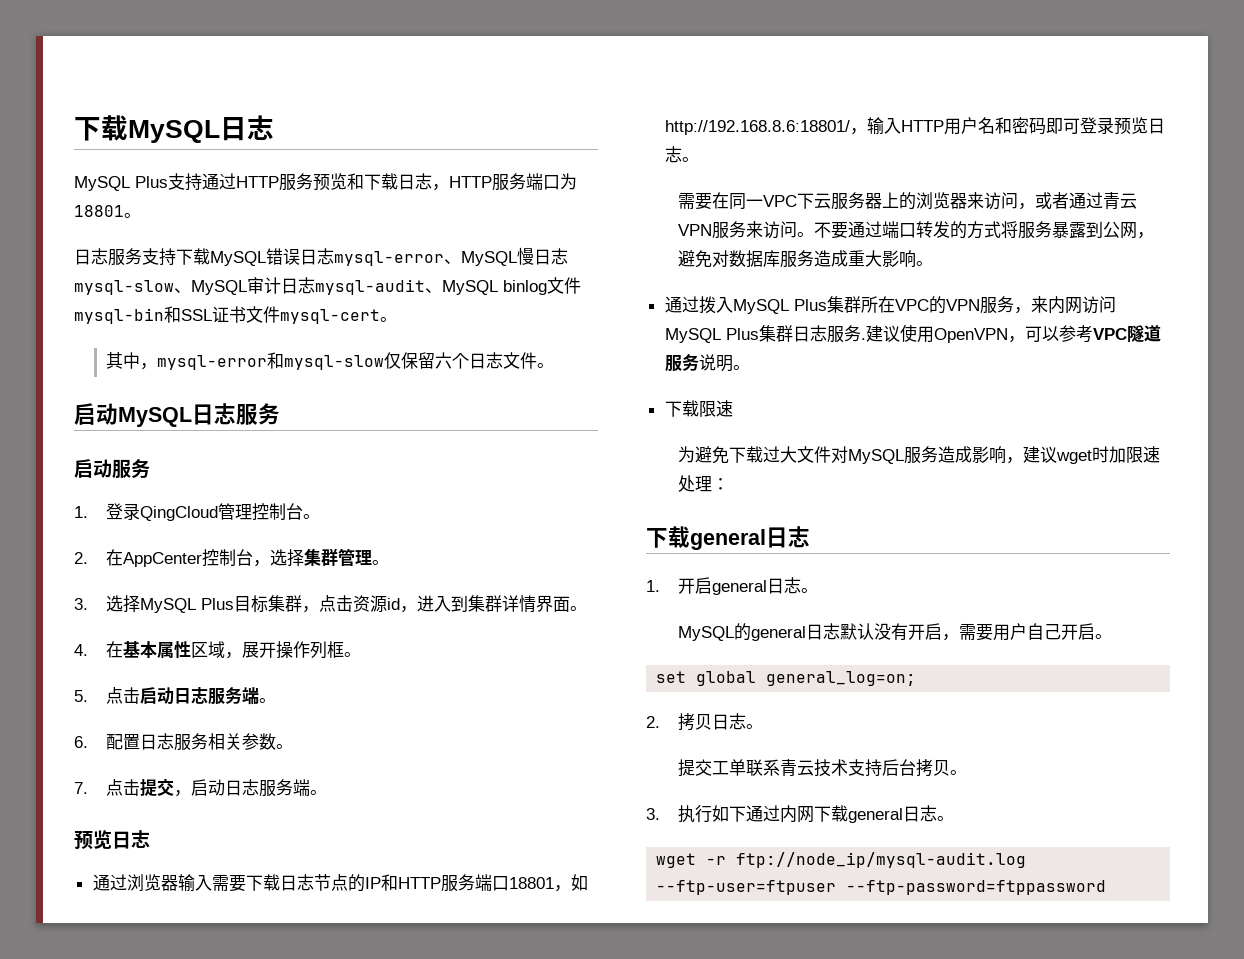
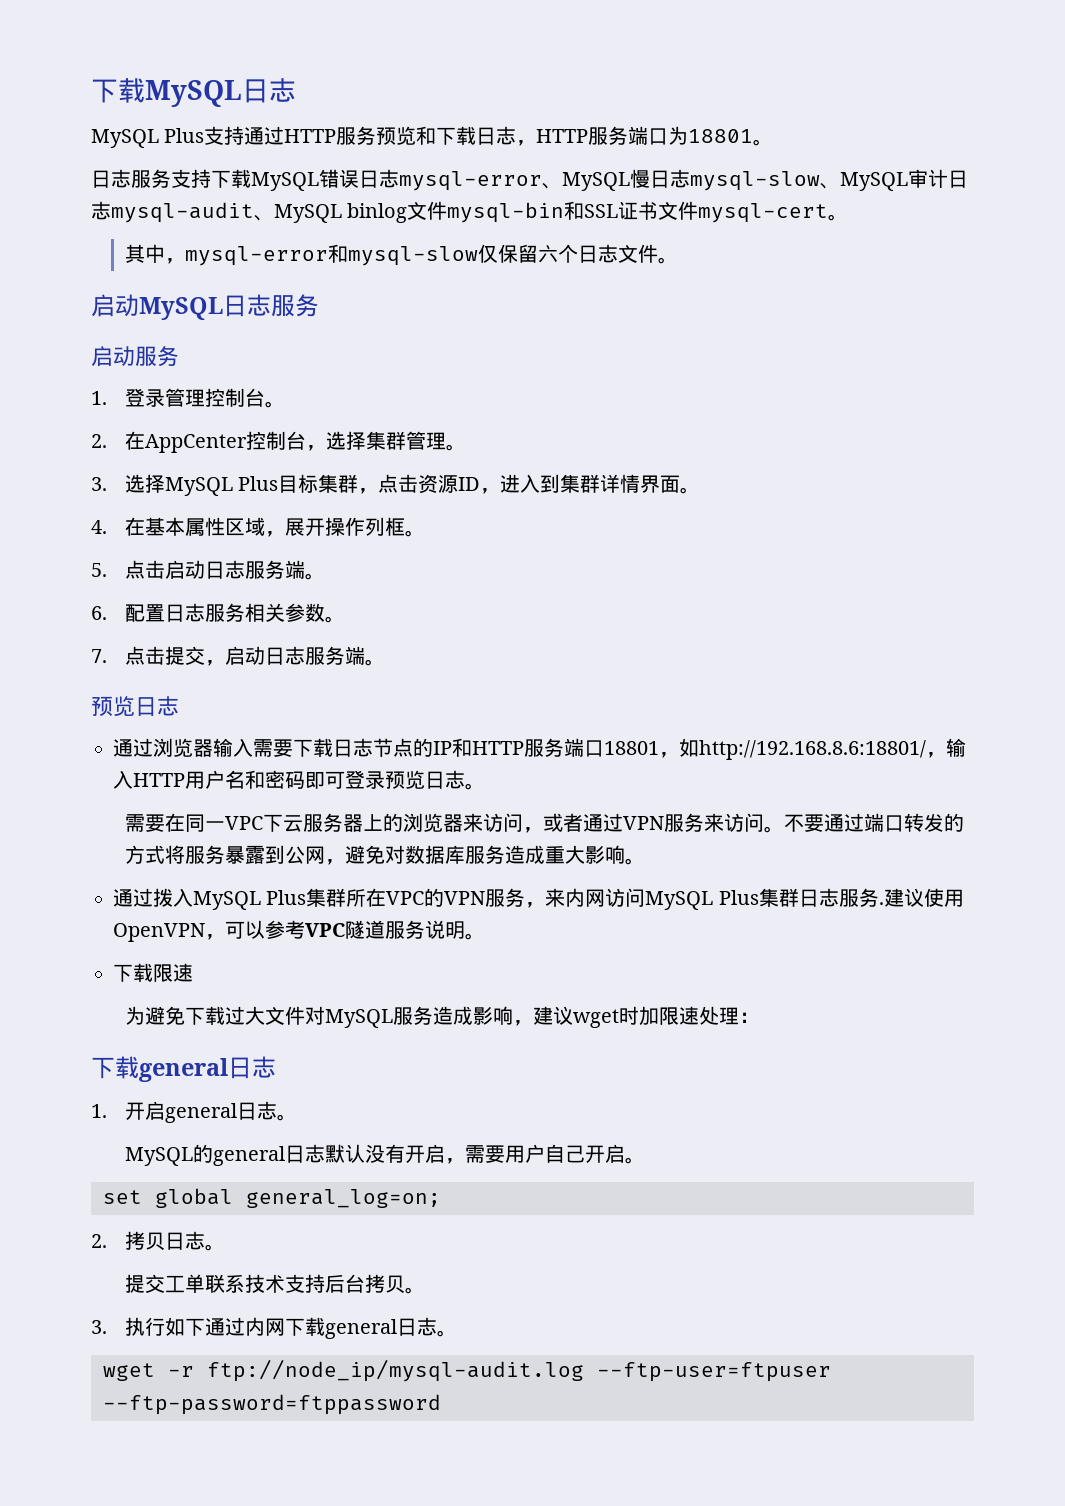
- 1.登录QingCloud管理控制台。
+ 1.登录管理控制台。
- 3.选择MySQL Plus目标集群，点击资源id，进入到集群详情界面。
+ 3.选择MySQL Plus目标集群，点击资源ID，进入到集群详情界面。
- 需要在同一VPC下云服务器上的浏览器来访问，或者通过青云VPN服务来访问。
+ 需要在同一VPC下云服务器上的浏览器来访问，或者通过VPN服务来访问。
- 提交工单联系青云技术支持后台拷贝。
+ 提交工单联系技术支持后台拷贝。

